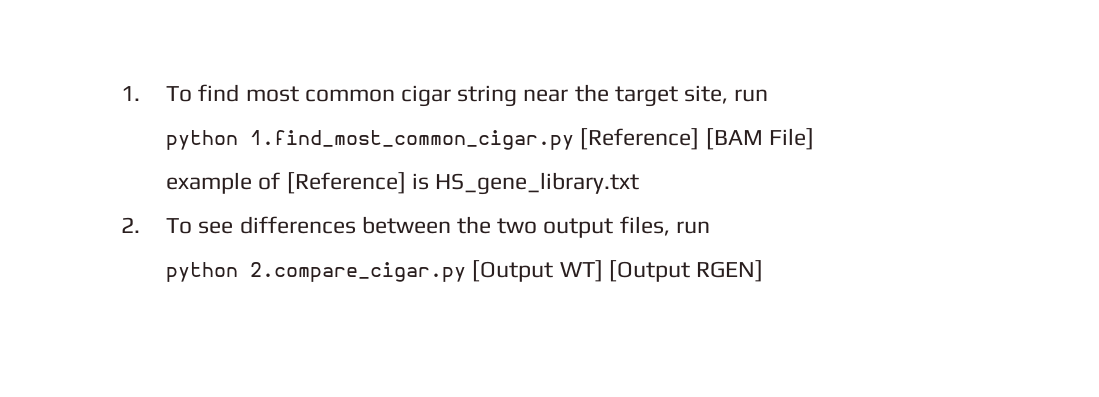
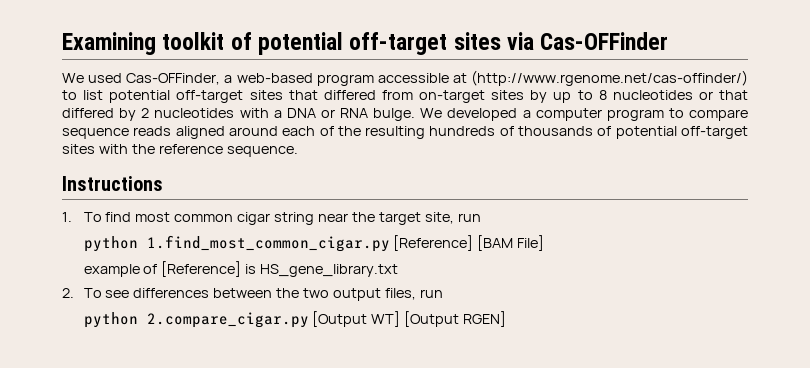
+ Examining toolkit of potential off-target sites via Cas-OFFinder
+ We used Cas-OFFinder, a web-based program accessible at (http://www.rgenome.net/cas-offinder/) to list potential off-target sites that differed from on-target sites by up to 8 nucleotides or that differed by 2 nucleotides with a DNA or RNA bulge. We developed a computer program to compare sequence reads aligned around each of the resulting hundreds of thousands of potential off-target sites with the reference sequence.
+ Instructions

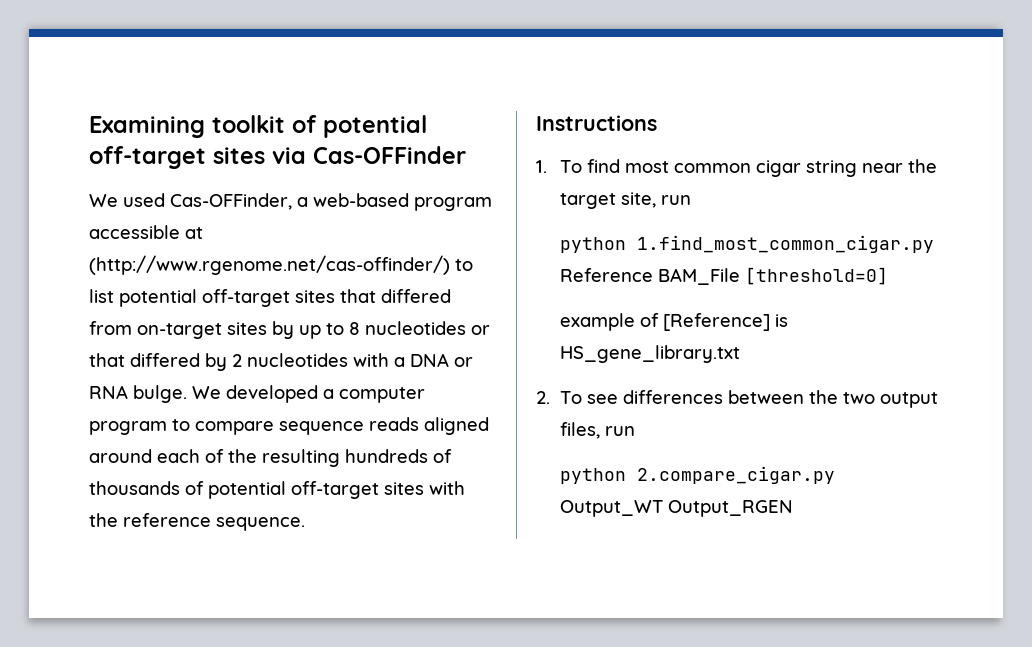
- python 1.find_most_common_cigar.py [Reference] [BAM File]
+ python 1.find_most_common_cigar.py Reference BAM_File [threshold=0]
- python 2.compare_cigar.py [Output WT] [Output RGEN]
+ python 2.compare_cigar.py Output_WT Output_RGEN

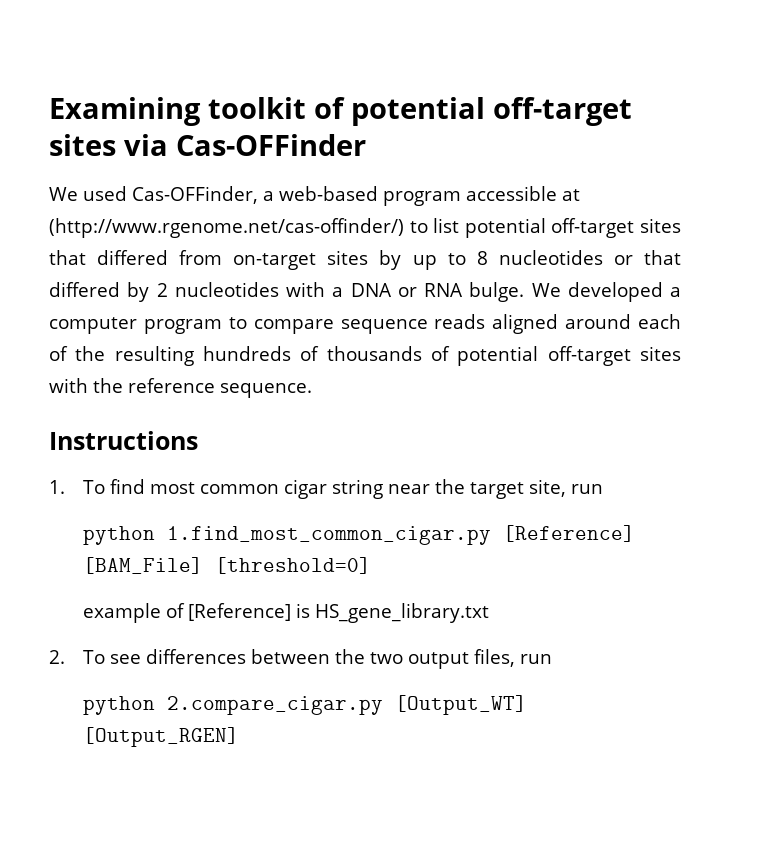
- python 1.find_most_common_cigar.py Reference BAM_File [threshold=0]
+ python 1.find_most_common_cigar.py [Reference] [BAM_File] [threshold=0]
- python 2.compare_cigar.py Output_WT Output_RGEN
+ python 2.compare_cigar.py [Output_WT] [Output_RGEN]

